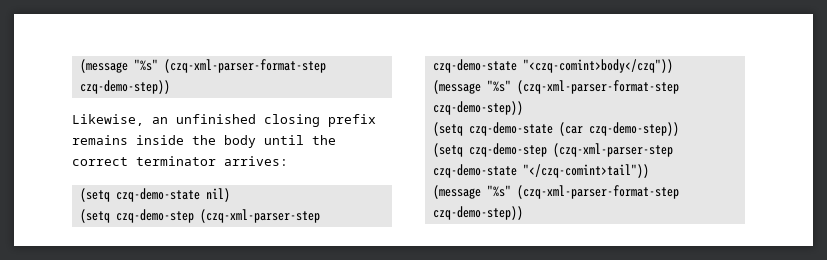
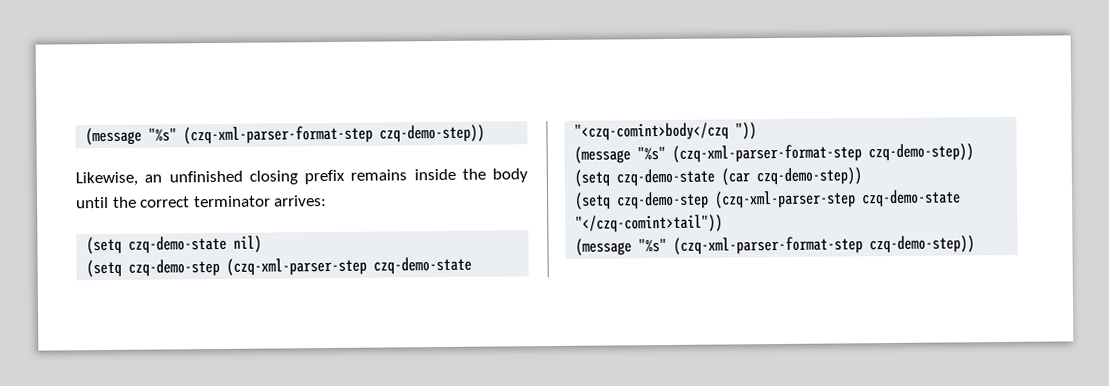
- (setq czq-demo-step (czq-xml-parser-step czq-demo-state "<czq-comint>body</czq"))
+ (setq czq-demo-step (czq-xml-parser-step czq-demo-state "<czq-comint>body</czq "))

